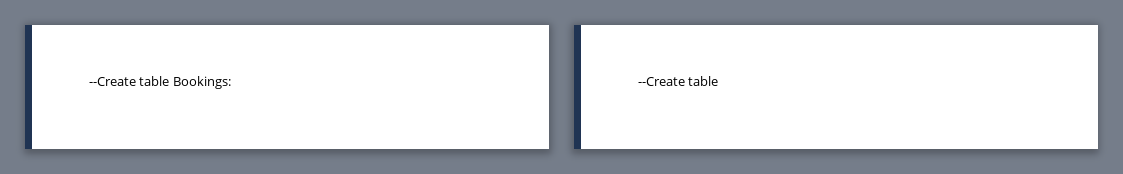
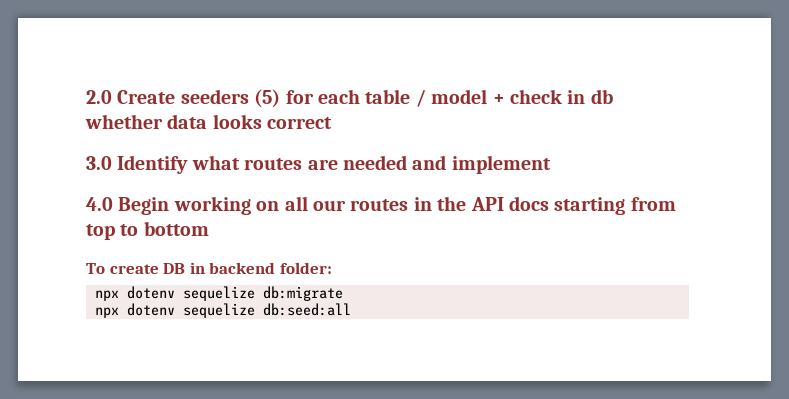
- --Create table Bookings:
- --Create table
+ 2.0 Create seeders (5) for each table / model + check in db whether data looks correct
+ 3.0 Identify what routes are needed and implement
+ 4.0 Begin working on all our routes in the API docs starting from top to bottom
+ To create DB in backend folder:
+ npx dotenv sequelize db:migrate
+ npx dotenv sequelize db:seed:all

